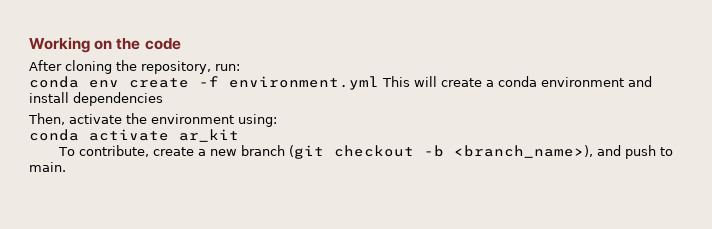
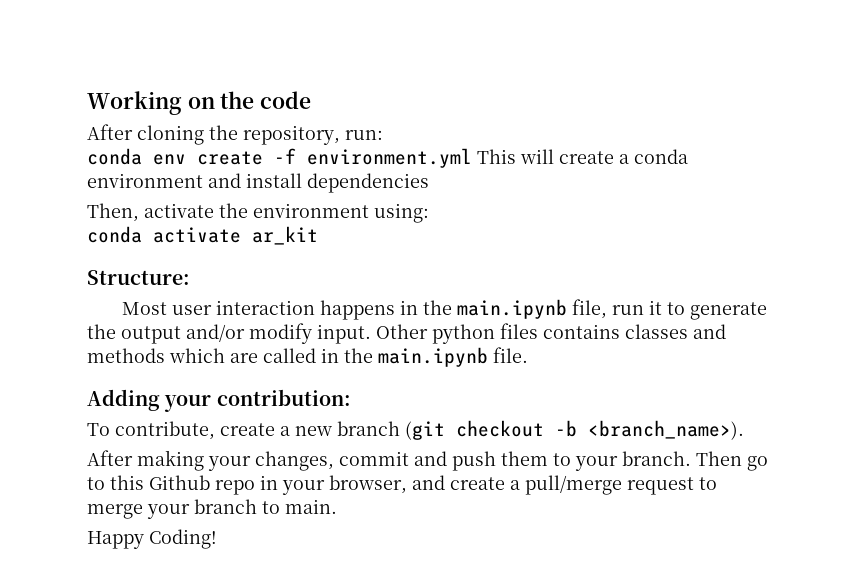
+ Structure:
+ Most user interaction happens in the main.ipynb file, run it to generate the output and/or modify input. Other python files contains classes and methods which are called in the main.ipynb file.
+ Adding your contribution:
- To contribute, create a new branch (git checkout -b <branch_name>), and push to main.
+ To contribute, create a new branch (git checkout -b <branch_name>).
+ After making your changes, commit and push them to your branch. Then go to this Github repo in your browser, and create a pull/merge request to merge your branch to main.
+ Happy Coding!

